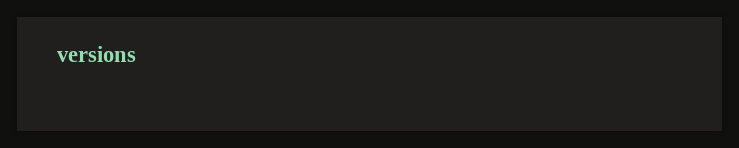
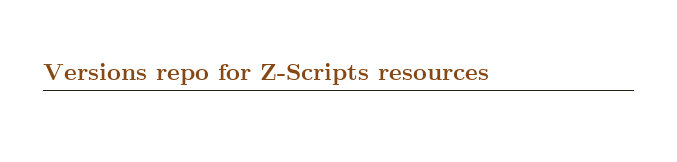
- versions
+ Versions repo for Z-Scripts resources

